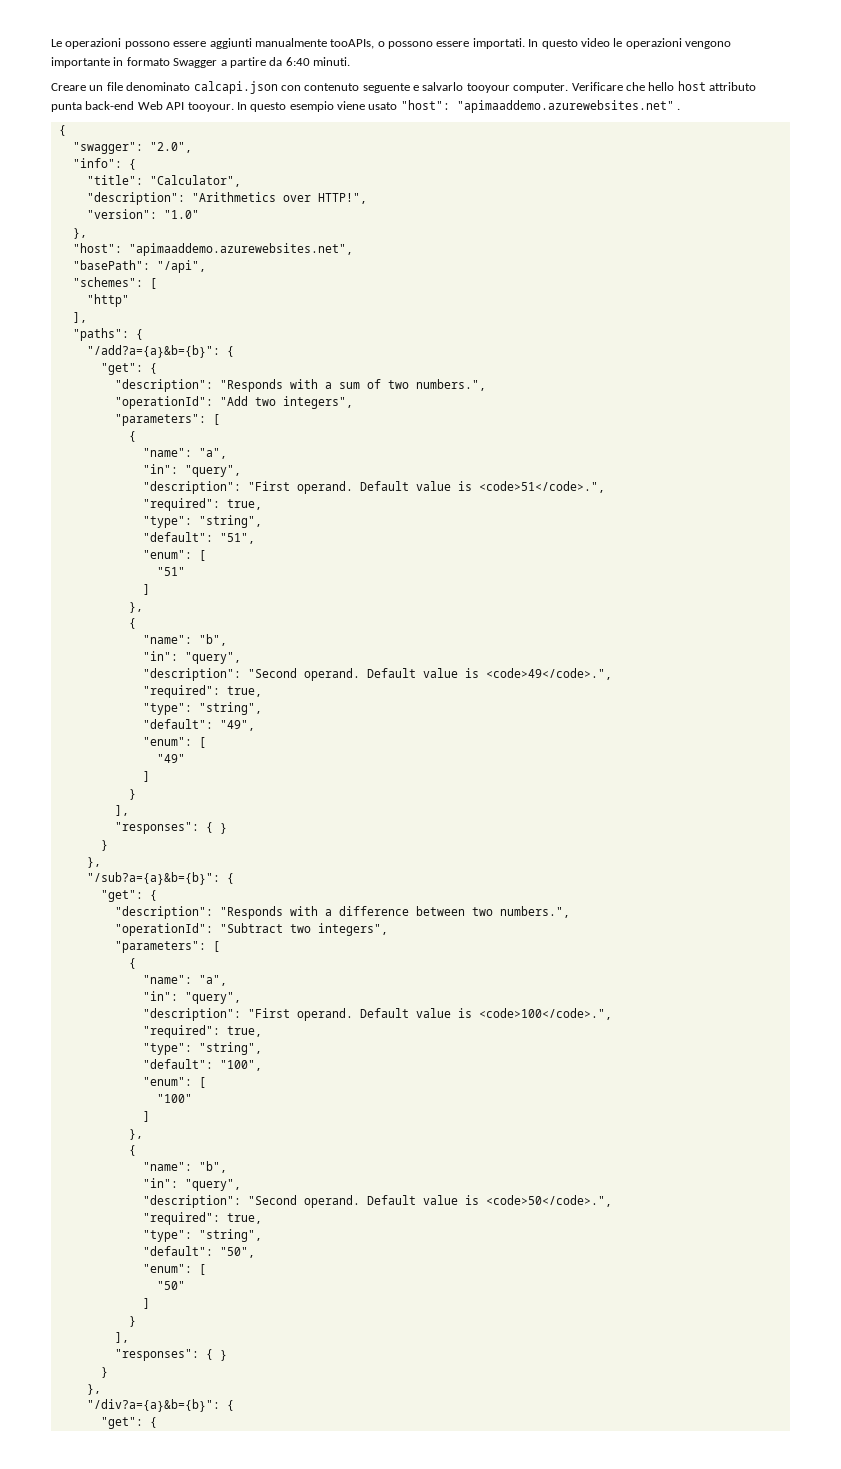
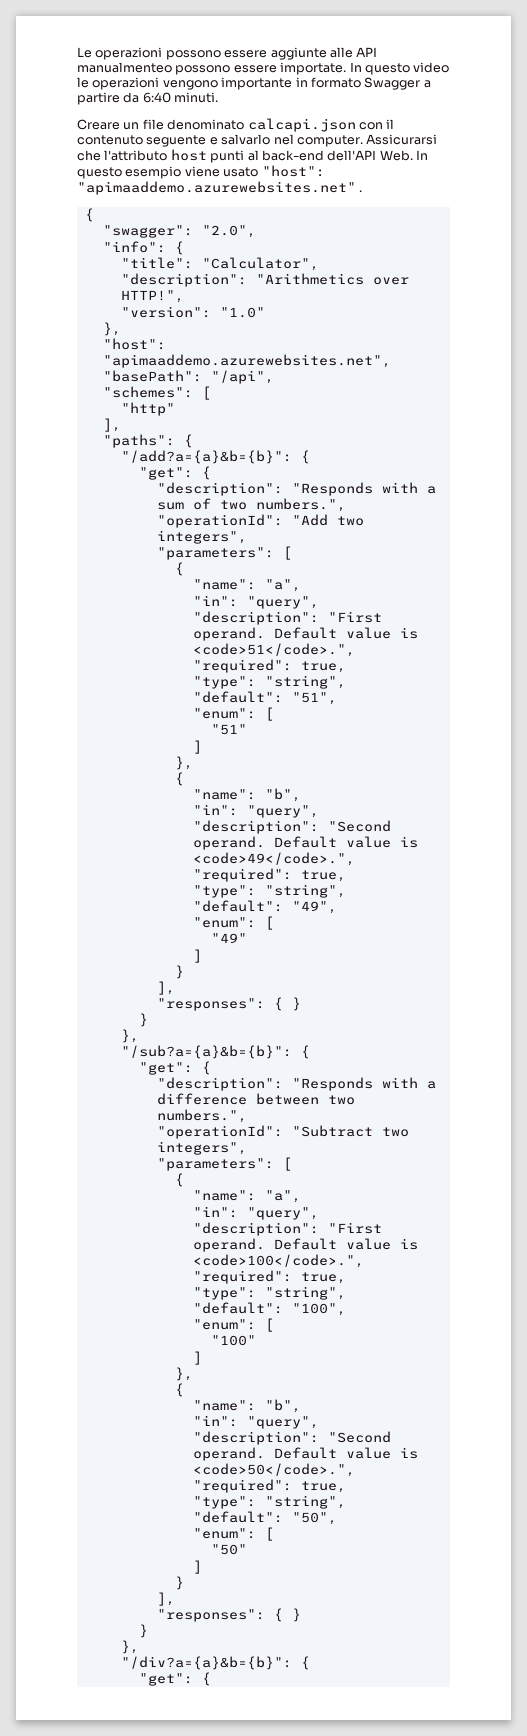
- Le operazioni possono essere aggiunti manualmente tooAPIs, o possono essere importati.
+ Le operazioni possono essere aggiunte alle API manualmenteo possono essere importate.
- Creare un file denominato calcapi.json con contenuto seguente e salvarlo tooyour computer. Verificare che hello host attributo punta back-end Web API tooyour. In questo esempio viene usato "host": "apimaaddemo.azurewebsites.net" .
+ Creare un file denominato calcapi.json con il contenuto seguente e salvarlo nel computer. Assicurarsi che l'attributo host punti al back-end dell'API Web. In questo esempio viene usato "host": "apimaaddemo.azurewebsites.net" .

